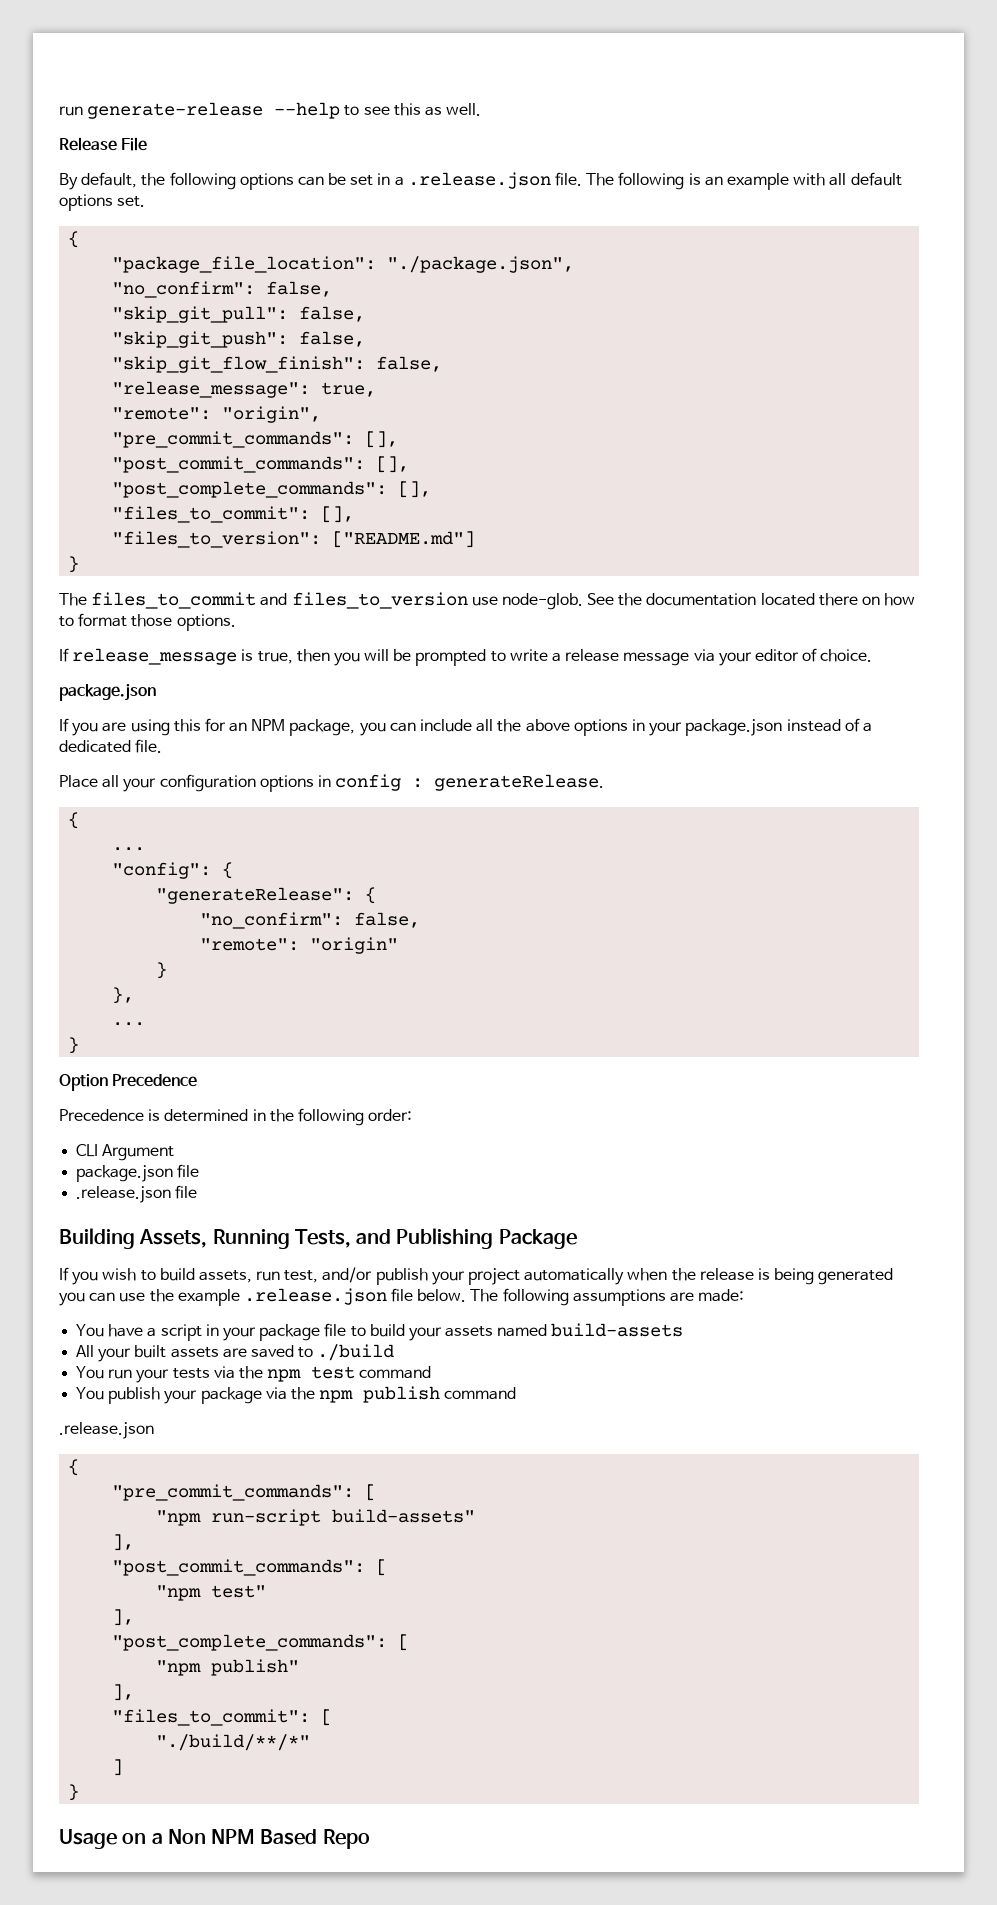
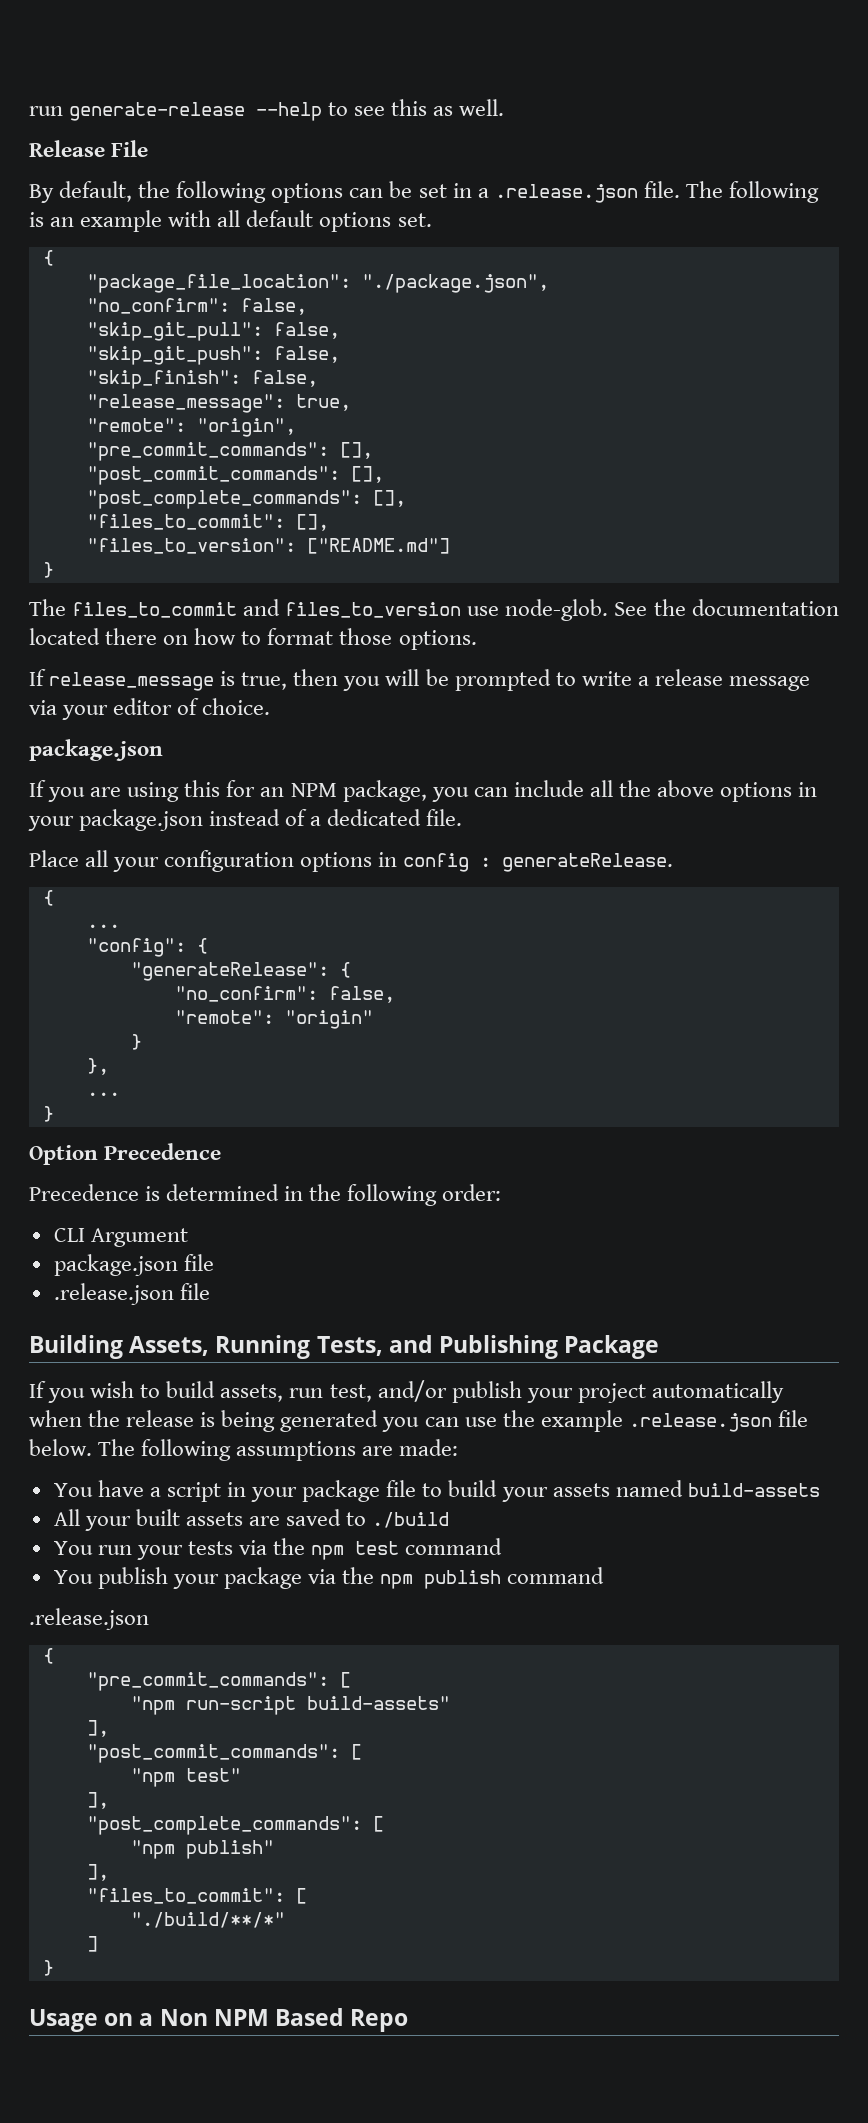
- "skip_git_flow_finish": false,
+ "skip_finish": false,

